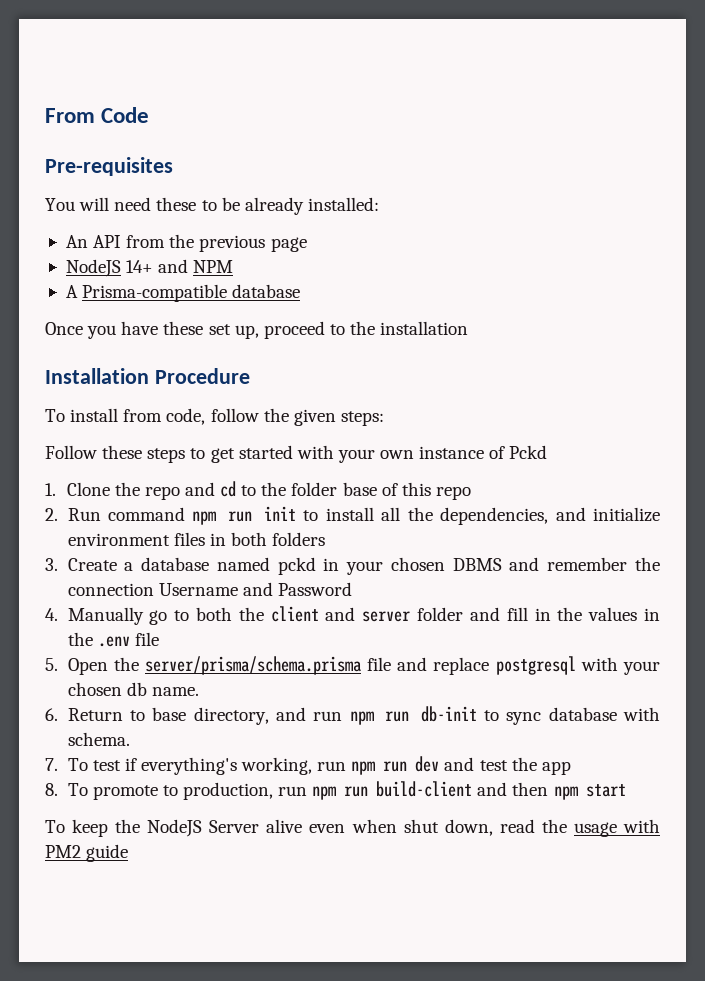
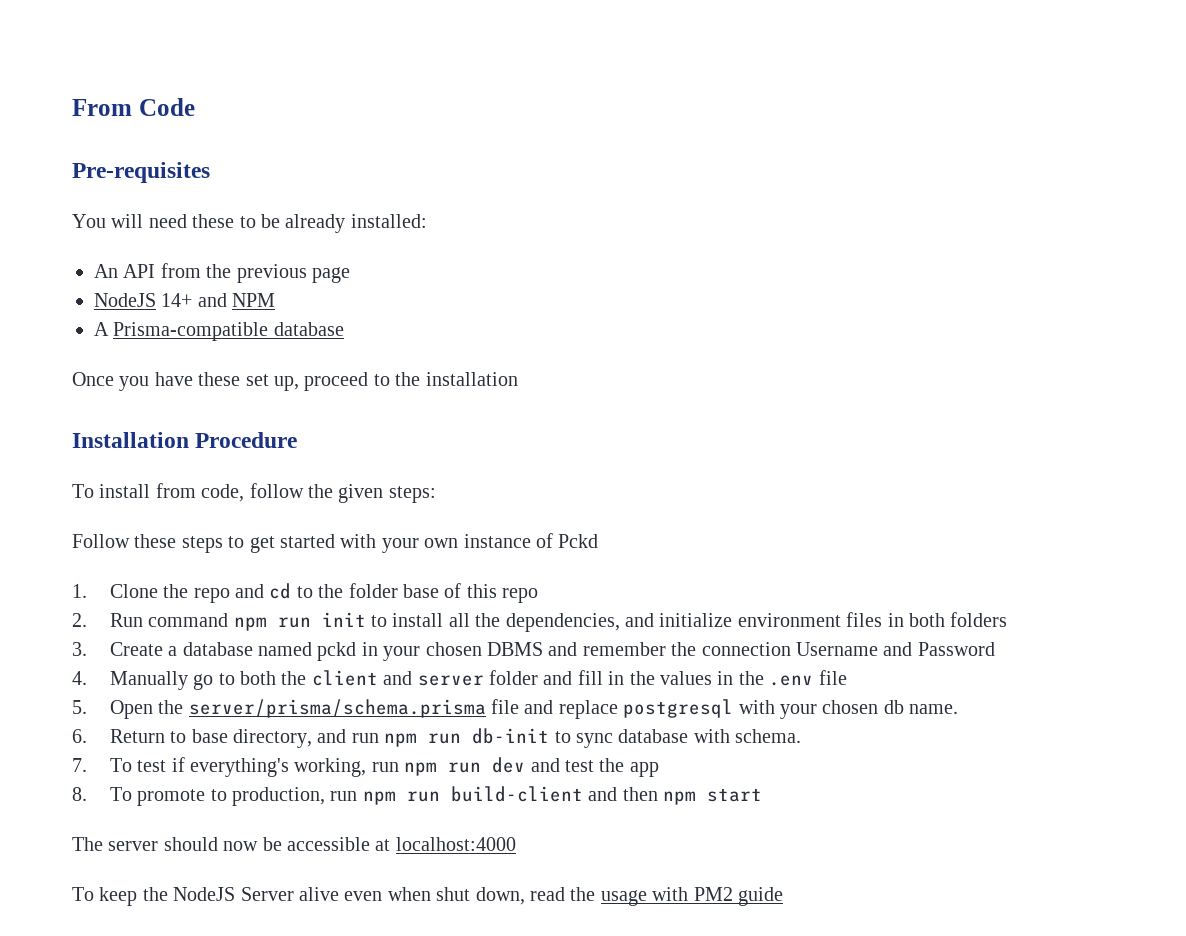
+ The server should now be accessible at localhost:4000

